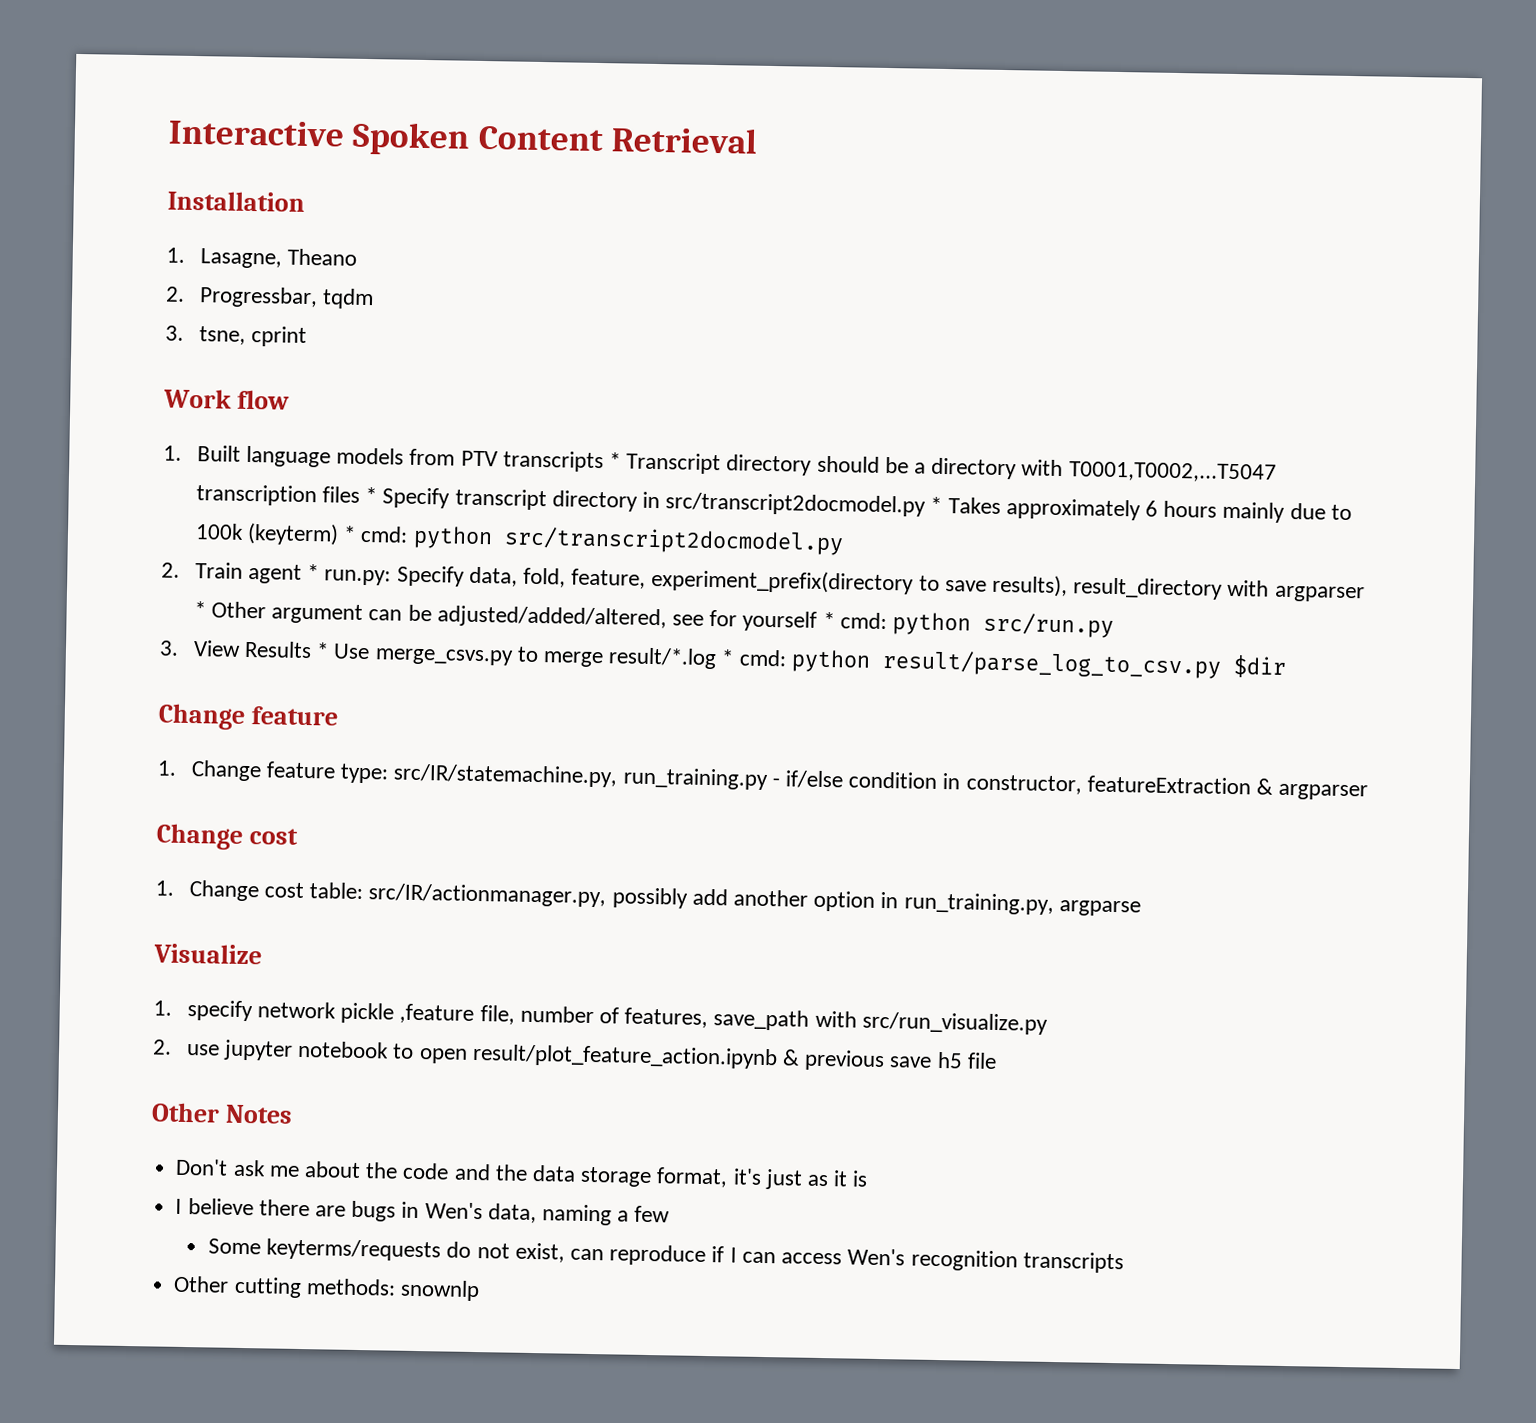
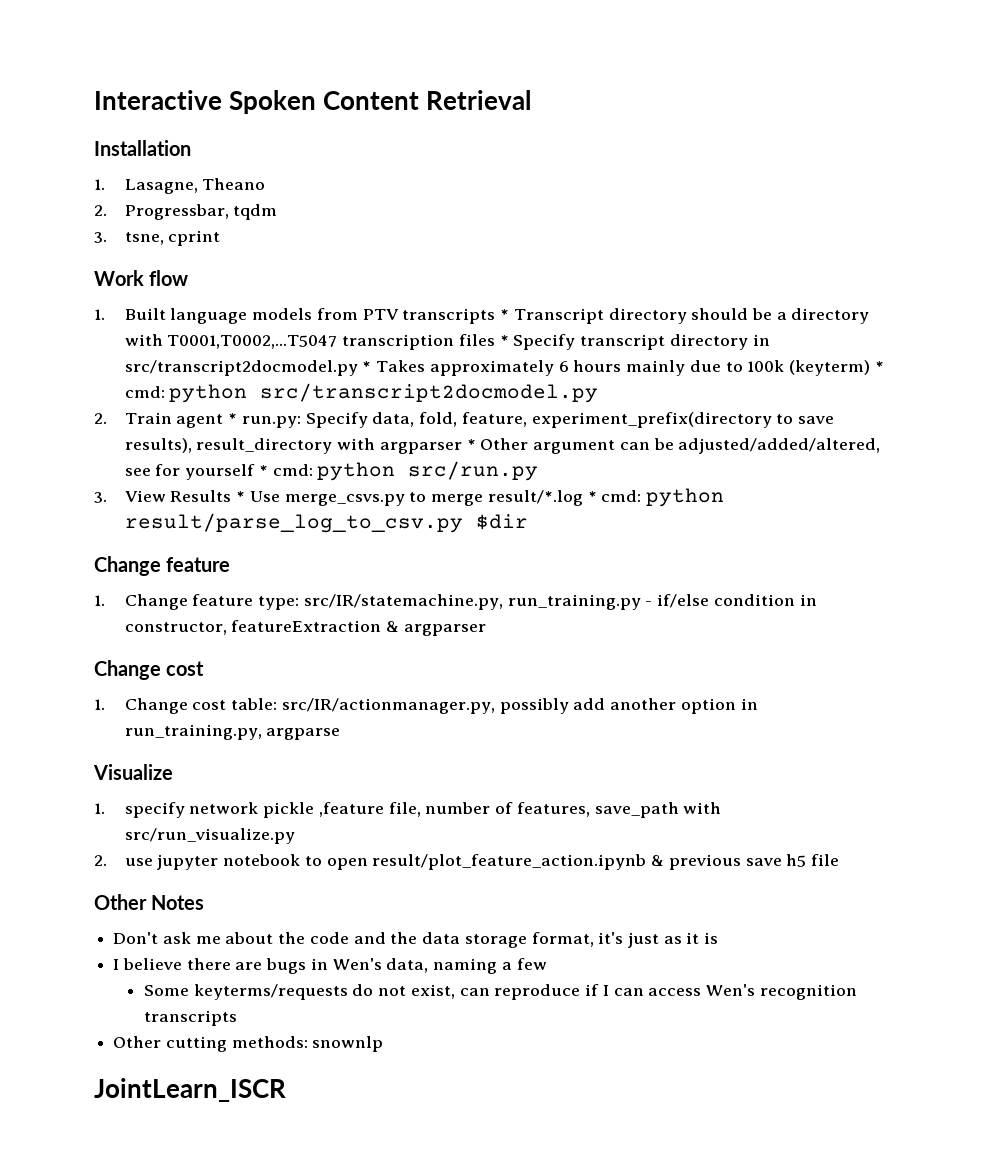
+ JointLearn_ISCR

